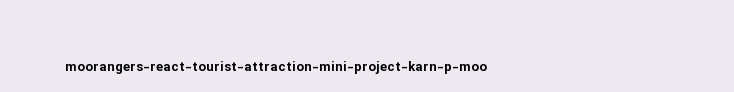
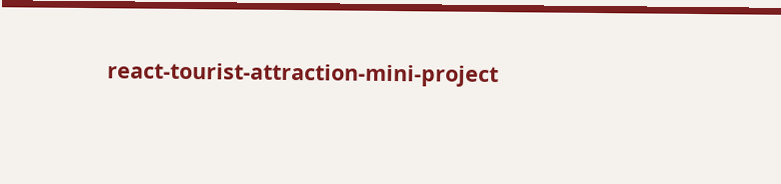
- moorangers-react-tourist-attraction-mini-project-karn-p-moo
+ react-tourist-attraction-mini-project

